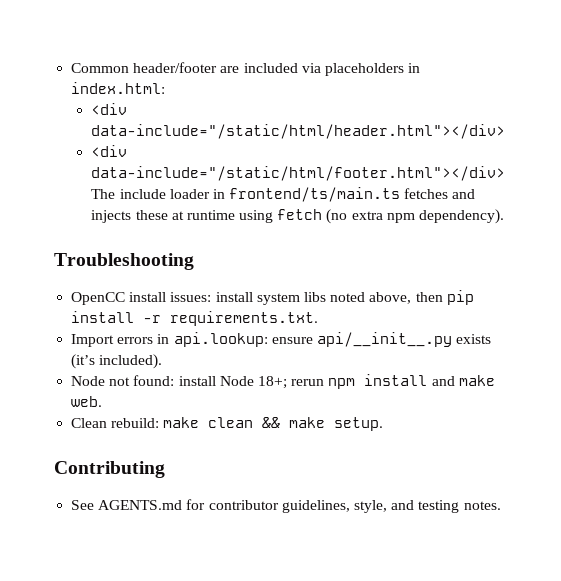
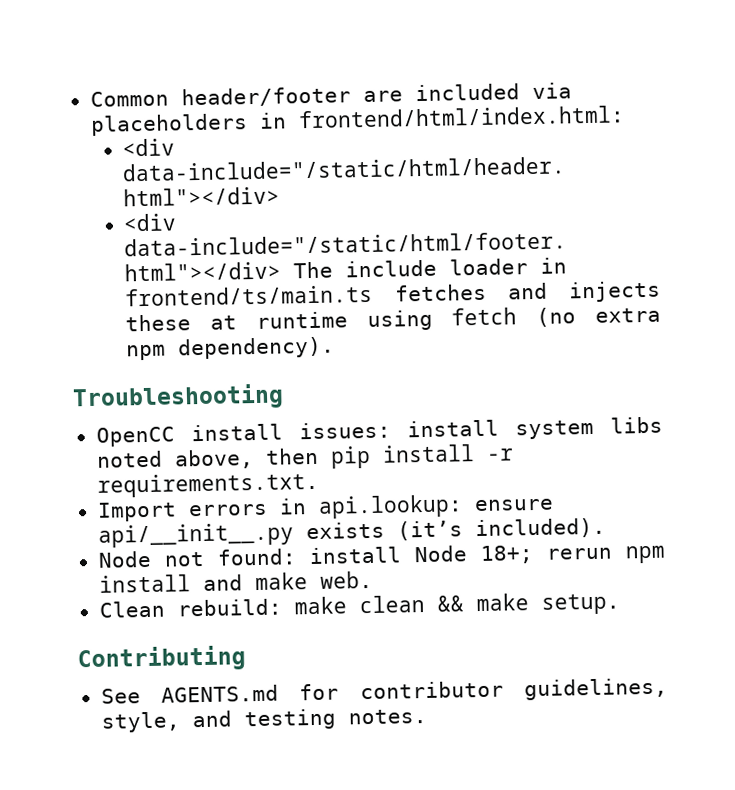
- Common header/footer are included via placeholders in index.html:
+ Common header/footer are included via placeholders in frontend/html/index.html:

